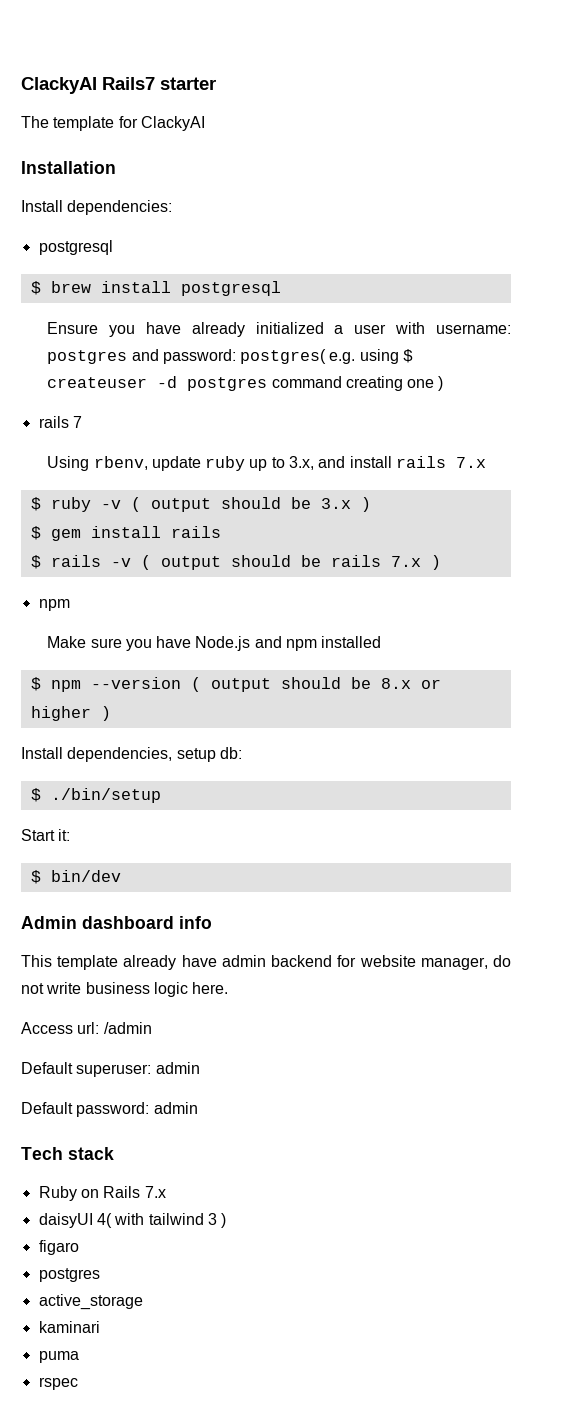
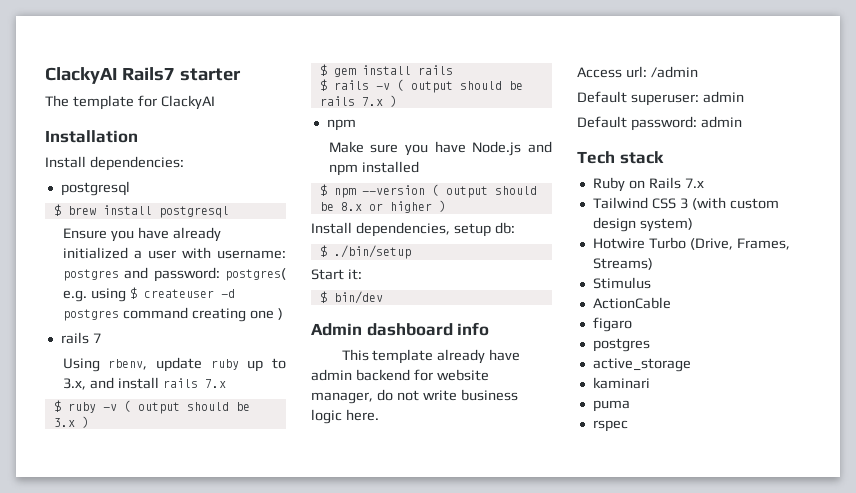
- daisyUI 4( with tailwind 3 )
+ Tailwind CSS 3 (with custom design system)
+ Hotwire Turbo (Drive, Frames, Streams)
+ Stimulus
+ ActionCable

